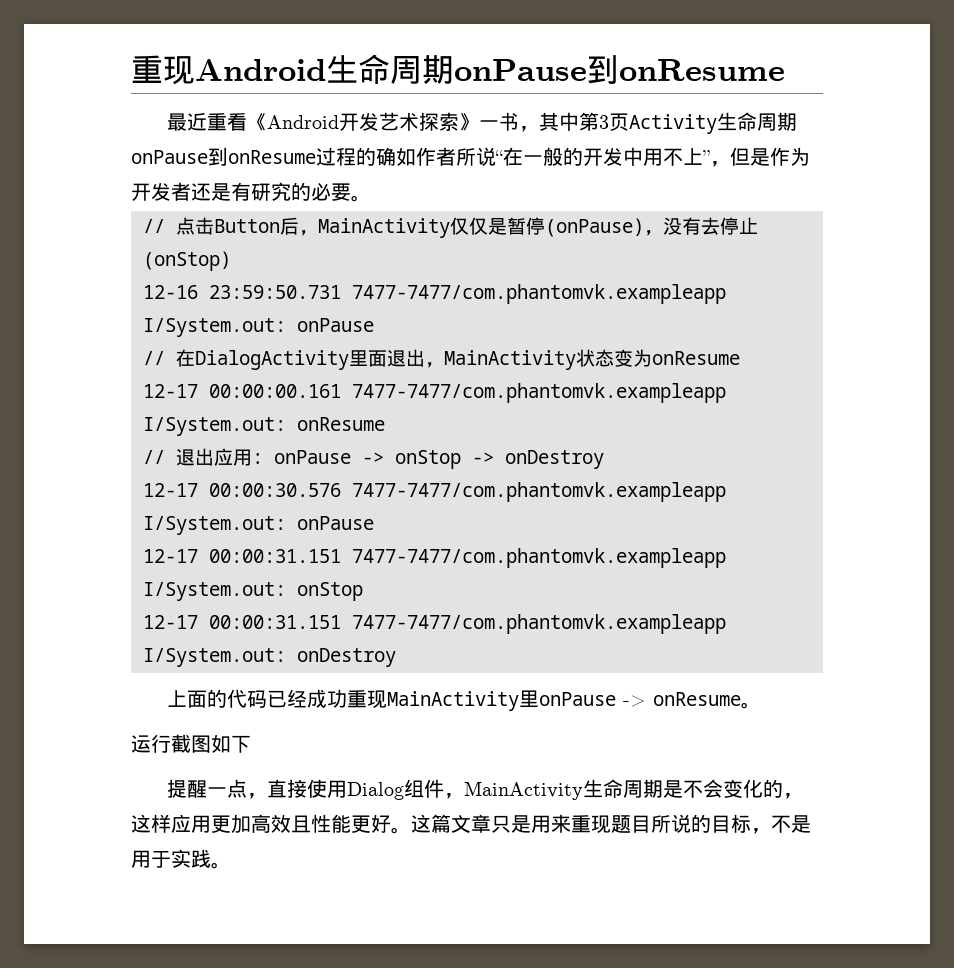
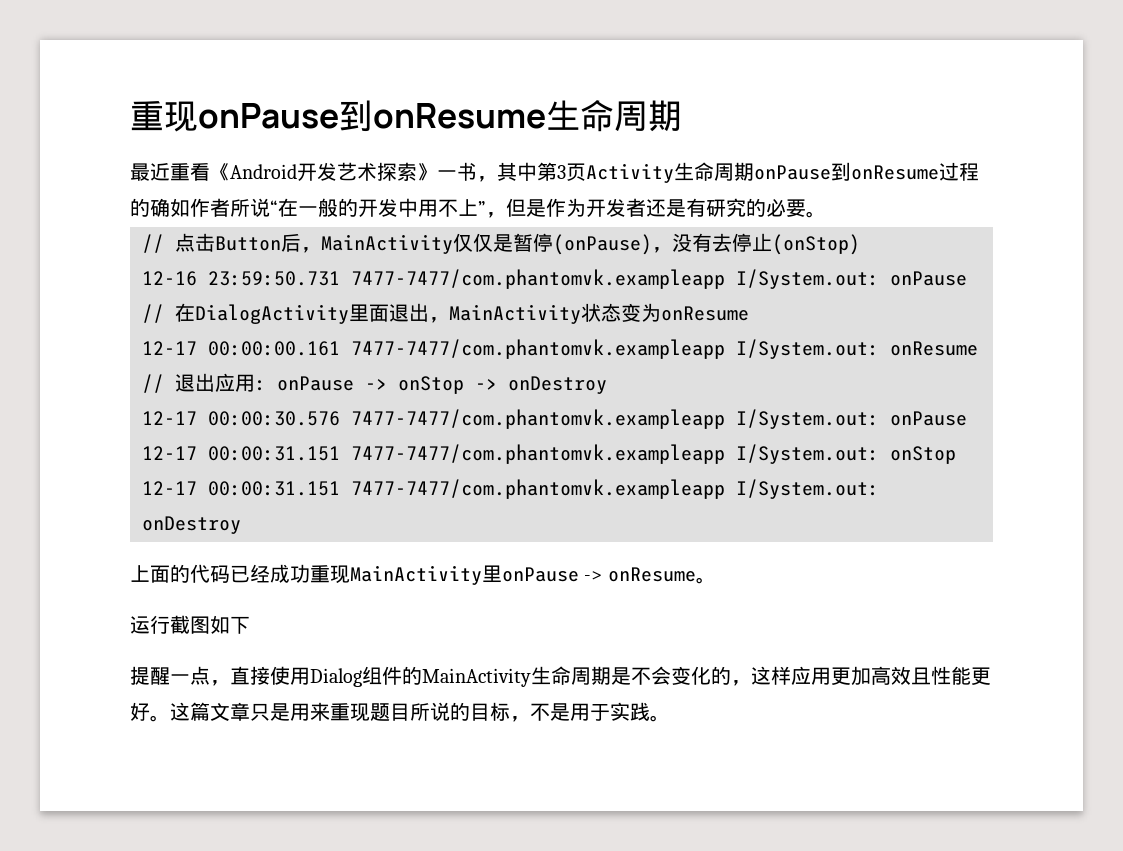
- 重现Android生命周期onPause到onResume
+ 重现onPause到onResume生命周期
- 提醒一点，直接使用Dialog组件，MainActivity生命周期是不会变化的，这样应用更加高效且性能更好。
+ 提醒一点，直接使用Dialog组件的MainActivity生命周期是不会变化的，这样应用更加高效且性能更好。

